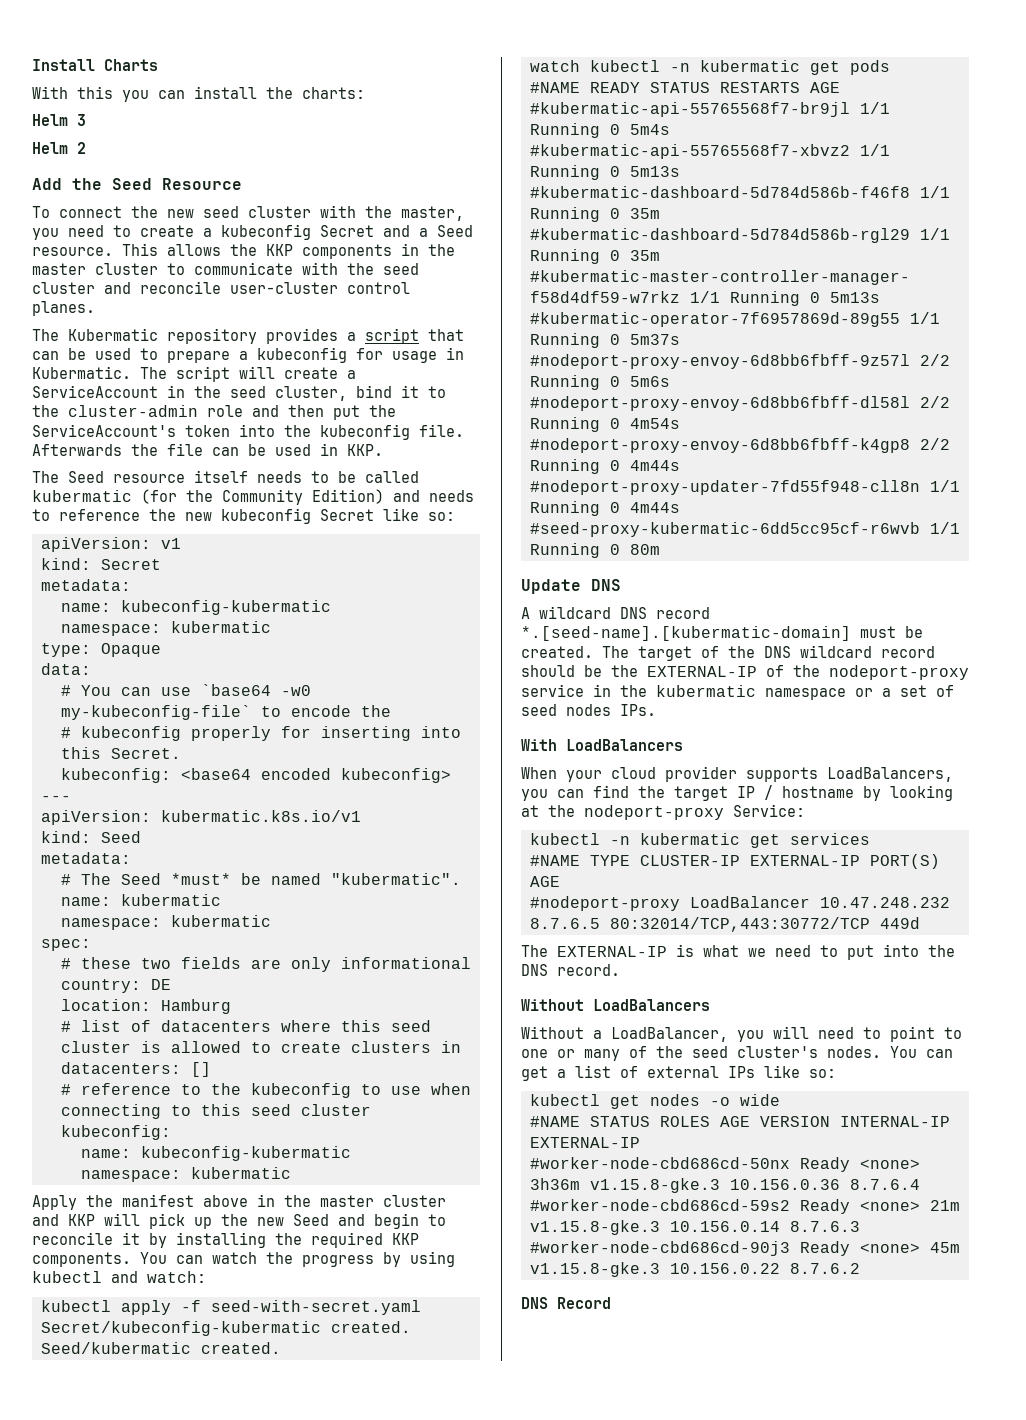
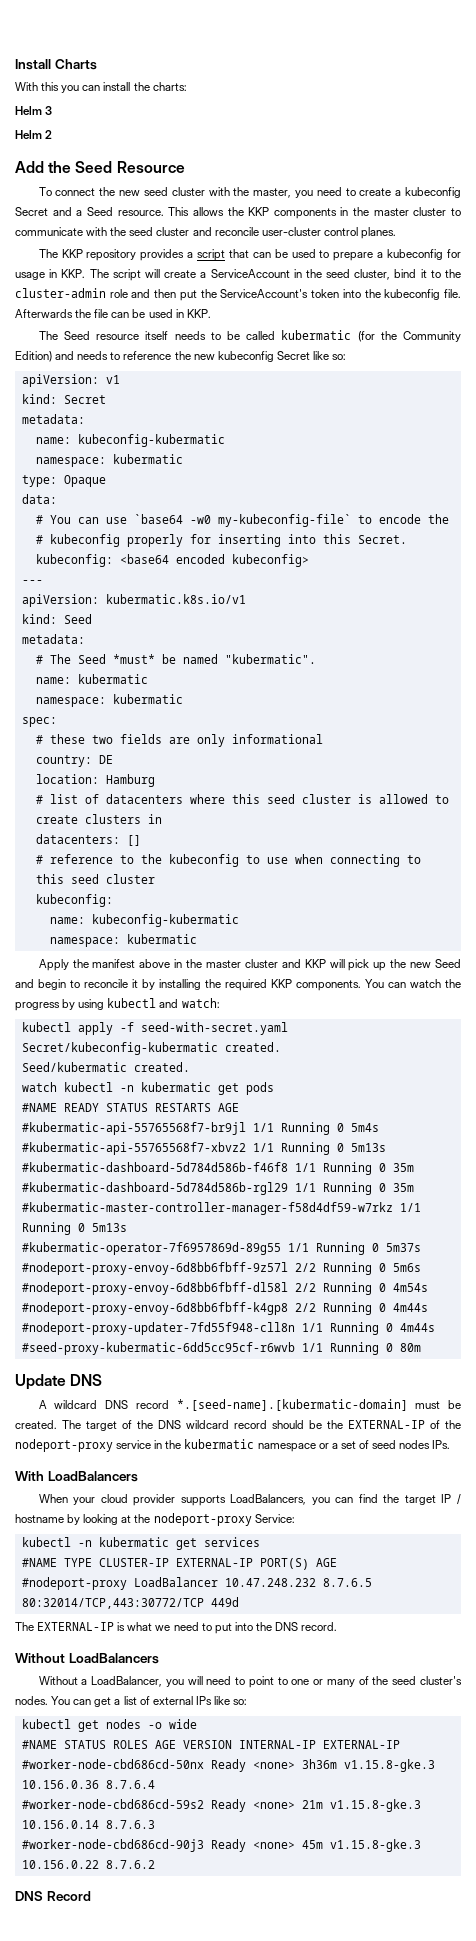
- The Kubermatic repository provides a script that can be used to prepare a kubeconfig for usage in Kubermatic. The script will create a ServiceAccount in the seed cluster, bind it to the cluster-admin role and then put the ServiceAccount's token into the kubeconfig file.
+ The KKP repository provides a script that can be used to prepare a kubeconfig for usage in KKP. The script will create a ServiceAccount in the seed cluster, bind it to the cluster-admin role and then put the ServiceAccount's token into the kubeconfig file.

